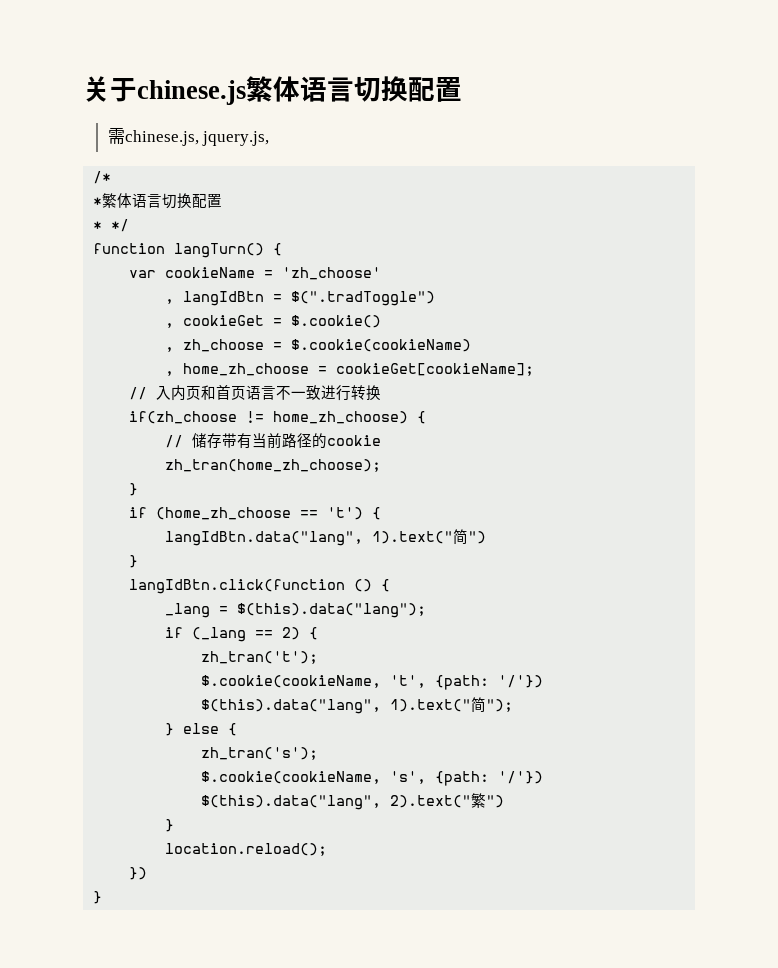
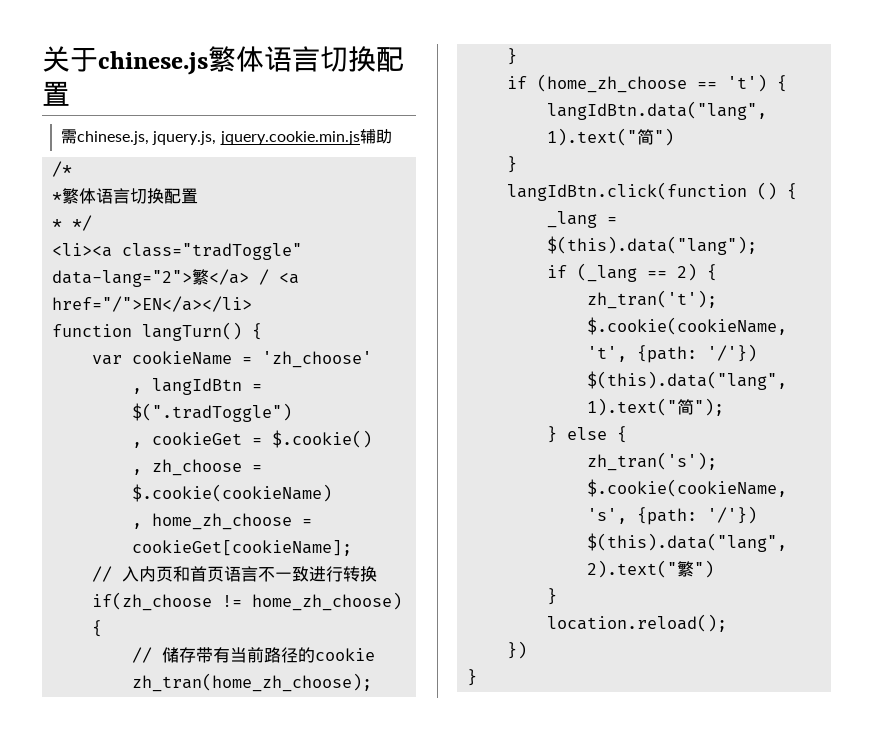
- 需chinese.js, jquery.js,
+ 需chinese.js, jquery.js, jquery.cookie.min.js辅助
+ <li><a class="tradToggle" data-lang="2">繁</a> / <a href="/">EN</a></li>

